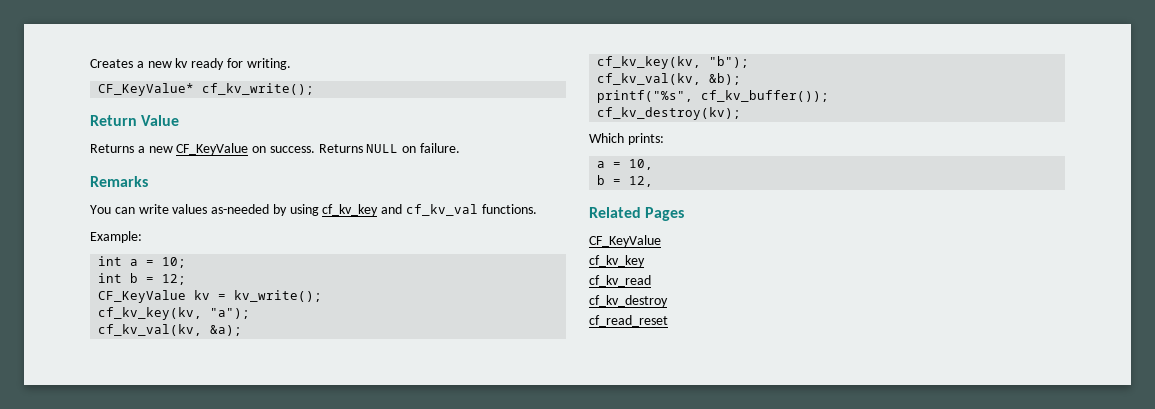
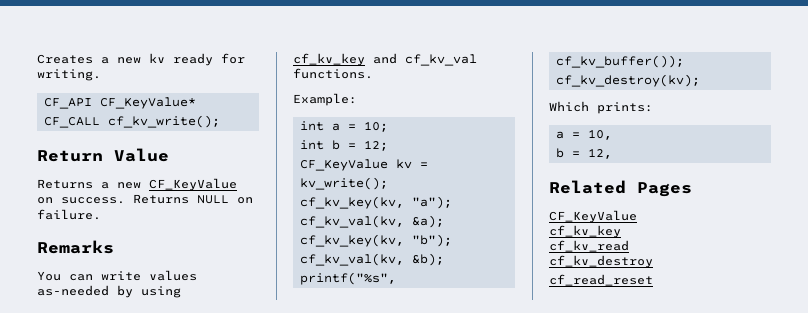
- CF_KeyValue* cf_kv_write();
+ CF_API CF_KeyValue* CF_CALL cf_kv_write();

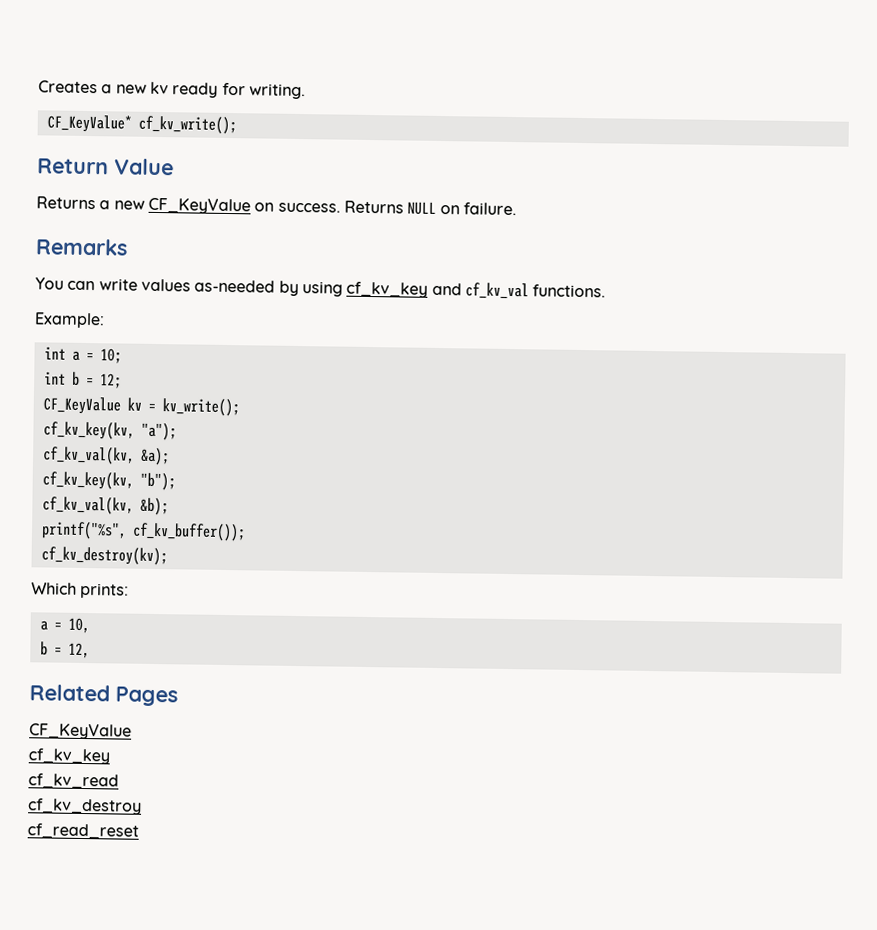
- CF_API CF_KeyValue* CF_CALL cf_kv_write();
+ CF_KeyValue* cf_kv_write();

